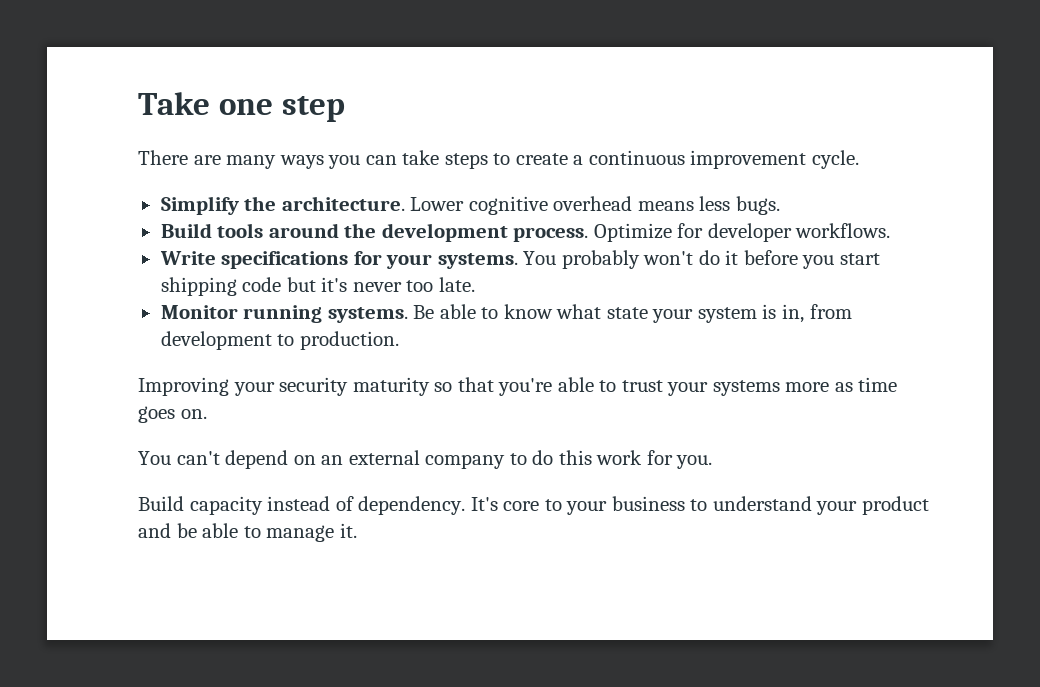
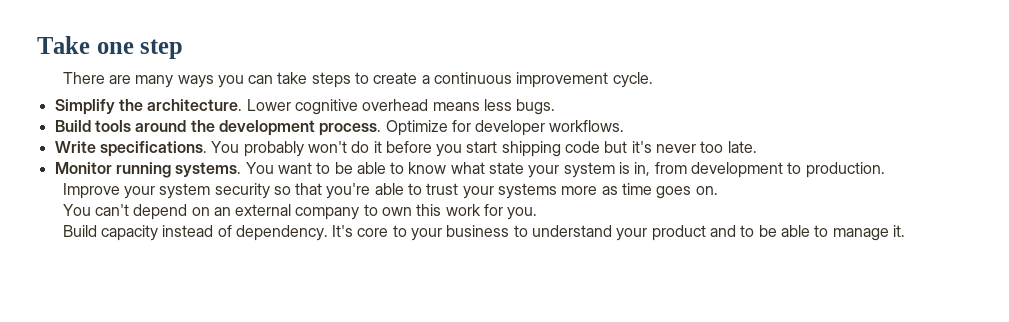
- Write specifications for your systems.
+ Write specifications.
- Be able to know what state your system is in, from development to production.
+ You want to be able to know what state your system is in, from development to production.
- Improving your security maturity so that you're able to trust your systems more as time goes on.
+ Improve your system security so that you're able to trust your systems more as time goes on.
- You can't depend on an external company to do this work for you.
+ You can't depend on an external company to own this work for you.
- It's core to your business to understand your product and be able to manage it.
+ It's core to your business to understand your product and to be able to manage it.

